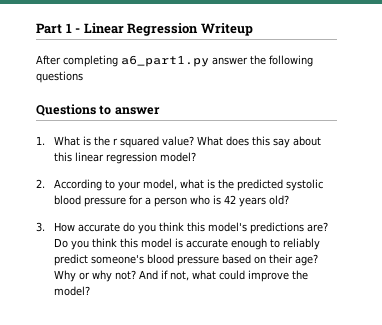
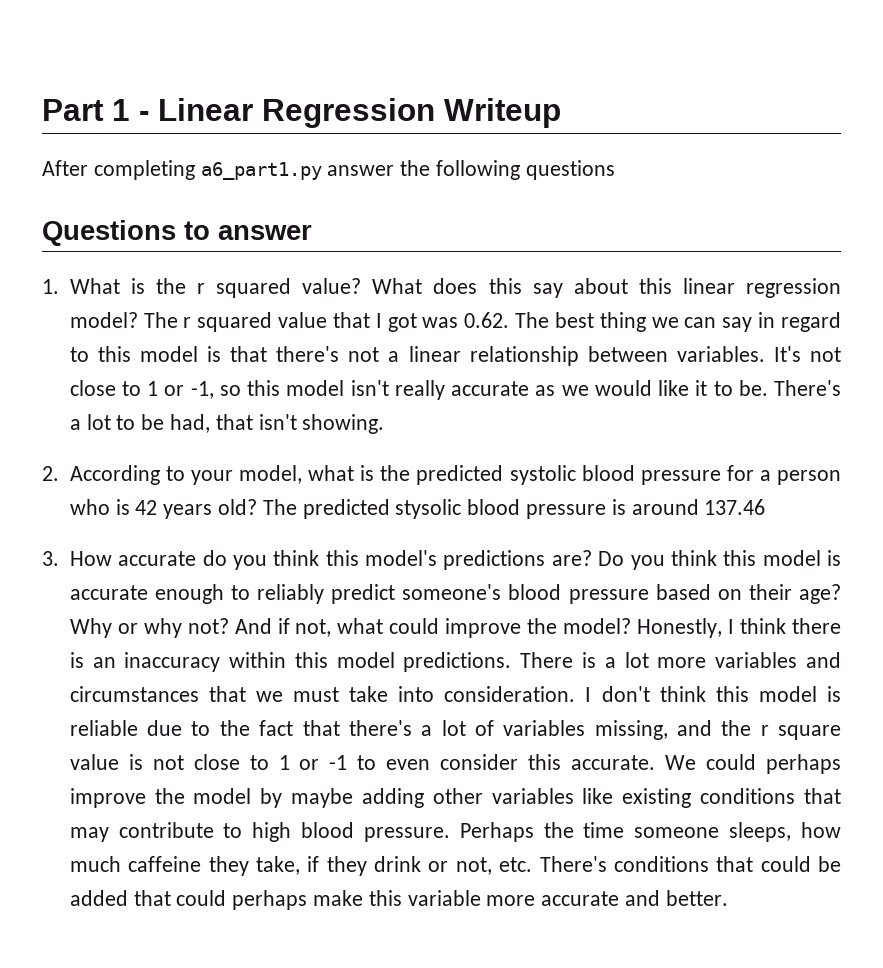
+ The r squared value that I got was 0.62. The best thing we can say in regard to this model is that there's not a linear relationship between variables. It's not close to 1 or -1, so this model isn't really accurate as we would like it to be. There's a lot to be had, that isn't showing.
+ The predicted stysolic blood pressure is around 137.46
+ Honestly, I think there is an inaccuracy within this model predictions. There is a lot more variables and circumstances that we must take into consideration. I don't think this model is reliable due to the fact that there's a lot of variables missing, and the r square value is not close to 1 or -1 to even consider this accurate. We could perhaps improve the model by maybe adding other variables like existing conditions that may contribute to high blood pressure. Perhaps the time someone sleeps, how much caffeine they take, if they drink or not, etc. There's conditions that could be added that could perhaps make this variable more accurate and better.

